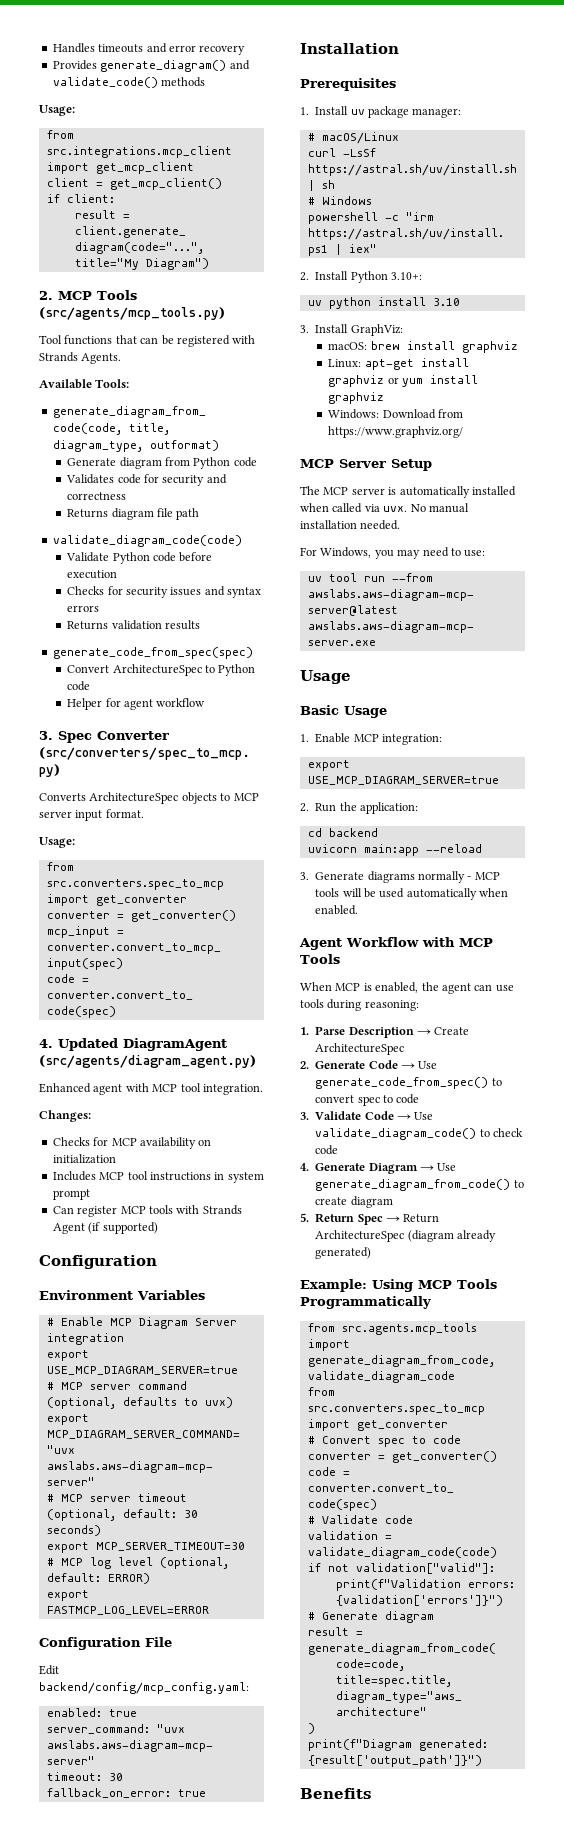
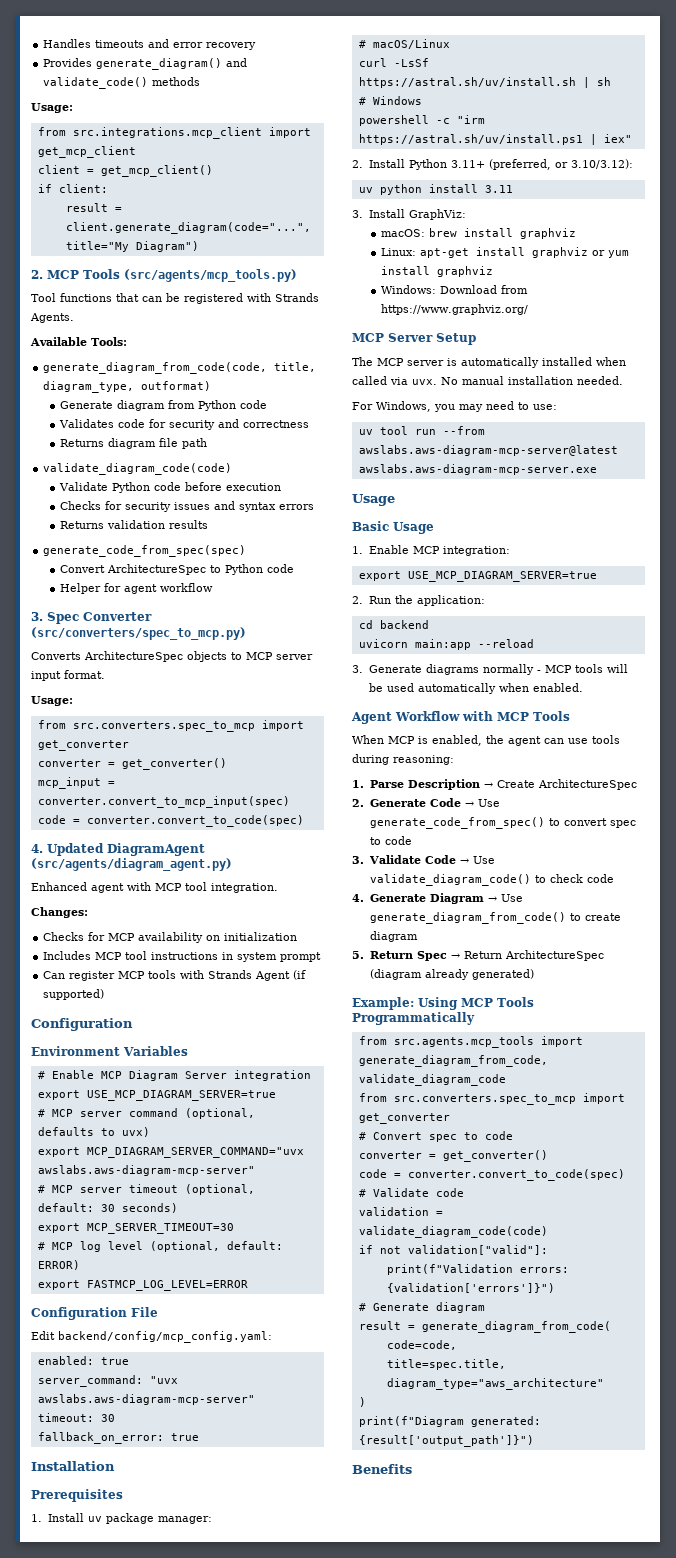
- 2. Install Python 3.10+:
+ 2. Install Python 3.11+ (preferred, or 3.10/3.12):
- uv python install 3.10
+ uv python install 3.11

